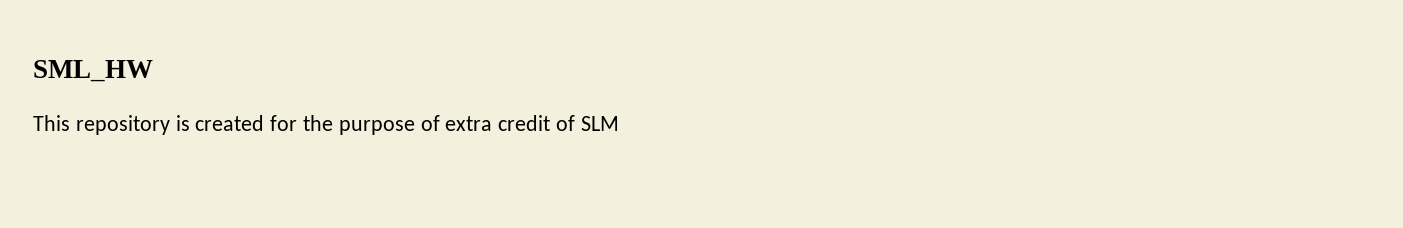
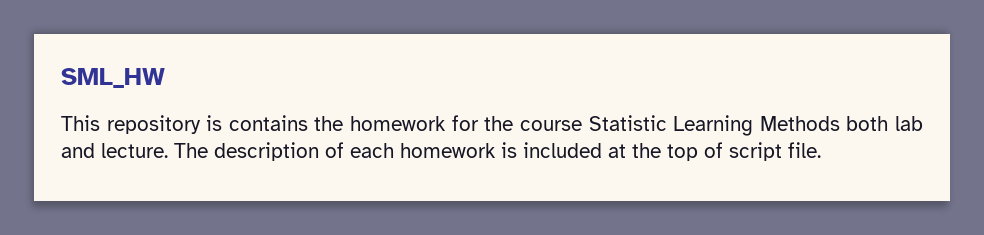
- This repository is created for the purpose of extra credit of SLM
+ This repository is contains the homework for the course Statistic Learning Methods both lab and lecture. The description of each homework is included at the top of script file.

